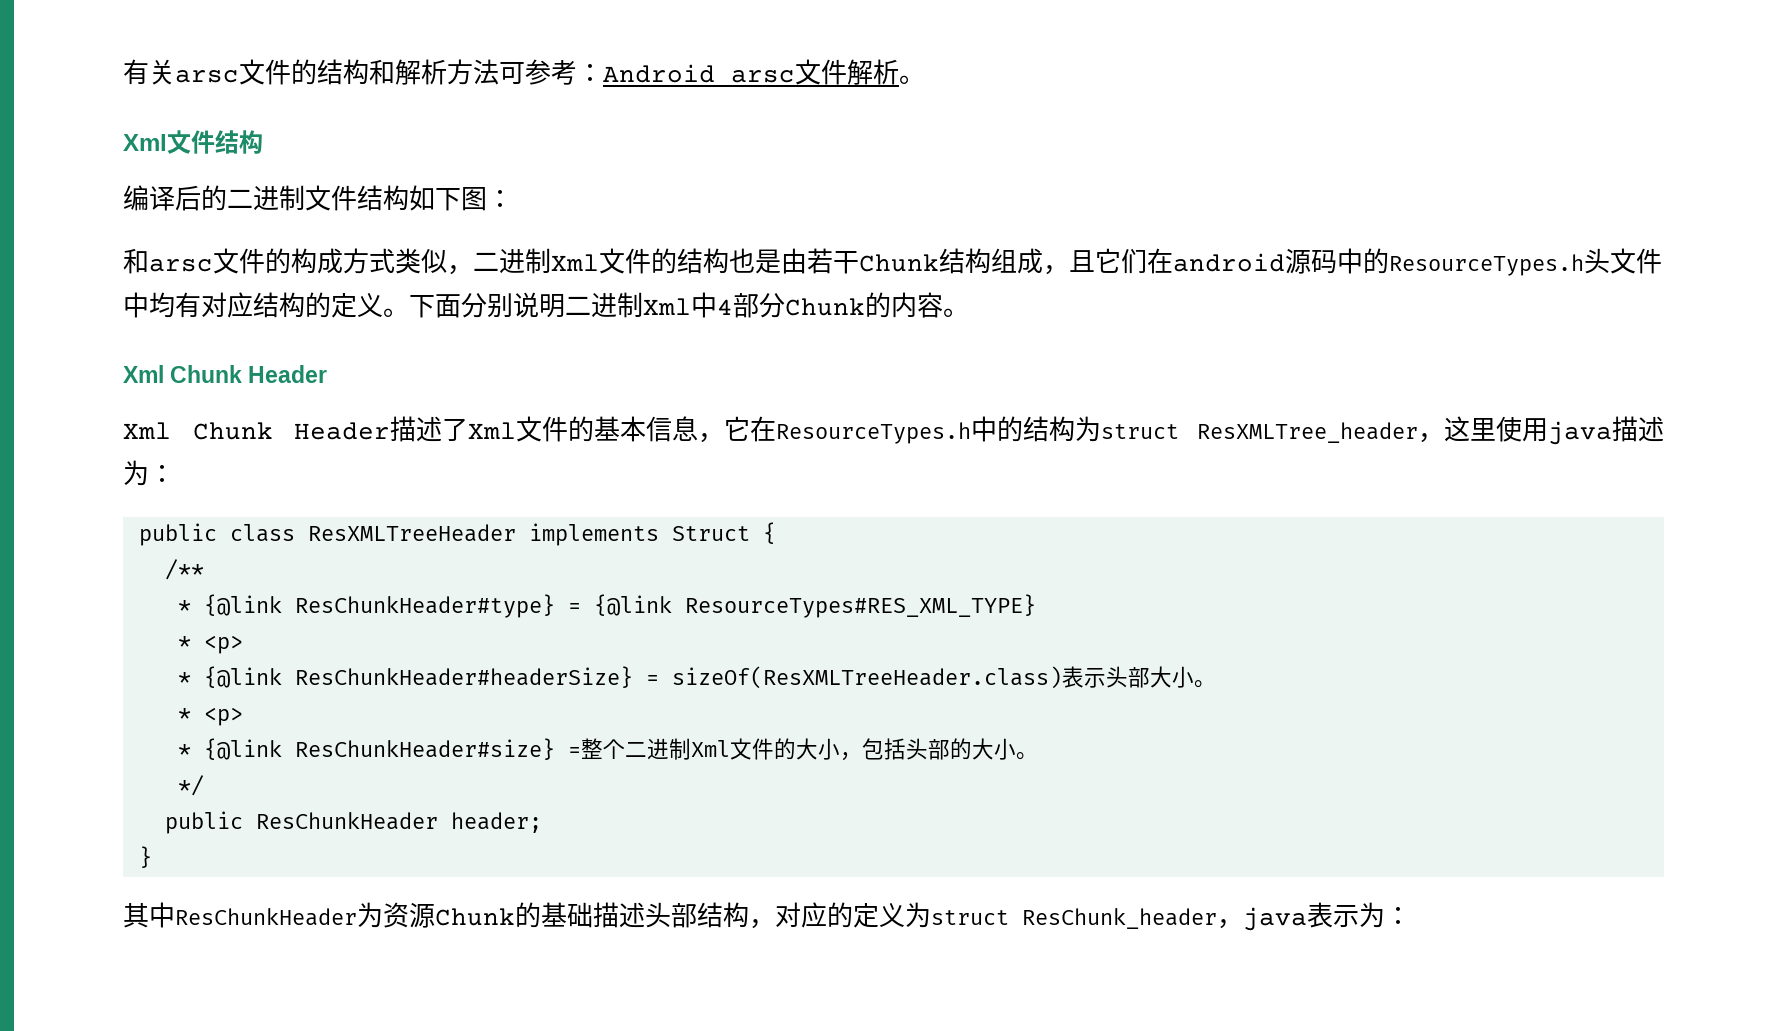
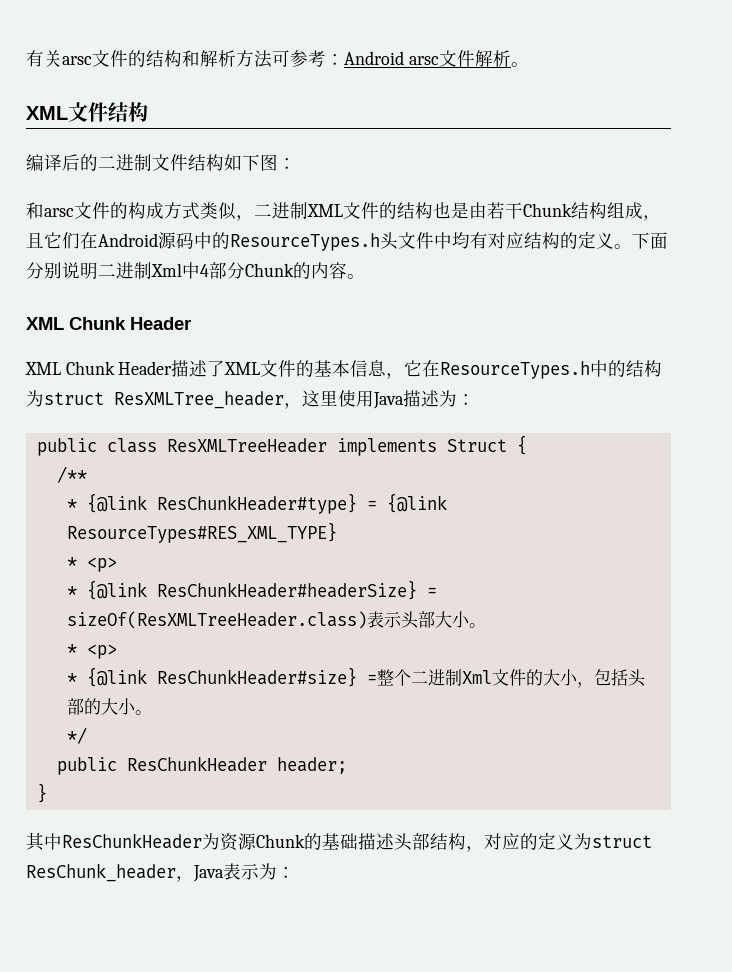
- Xml文件结构
+ XML文件结构
- 和arsc文件的构成方式类似，二进制Xml文件的结构也是由若干Chunk结构组成，且它们在android源码中的ResourceTypes.h头文件中均有对应结构的定义。
+ 和arsc文件的构成方式类似，二进制XML文件的结构也是由若干Chunk结构组成，且它们在Android源码中的ResourceTypes.h头文件中均有对应结构的定义。
  下面分别说明二进制Xml中4部分Chunk的内容。
- Xml Chunk Header
+ XML Chunk Header
- Xml Chunk Header描述了Xml文件的基本信息，它在ResourceTypes.h中的结构为struct ResXMLTree_header，这里使用java描述为：
+ XML Chunk Header描述了XML文件的基本信息，它在ResourceTypes.h中的结构为struct ResXMLTree_header，这里使用Java描述为：
- 其中ResChunkHeader为资源Chunk的基础描述头部结构，对应的定义为struct ResChunk_header，java表示为：
+ 其中ResChunkHeader为资源Chunk的基础描述头部结构，对应的定义为struct ResChunk_header，Java表示为：

